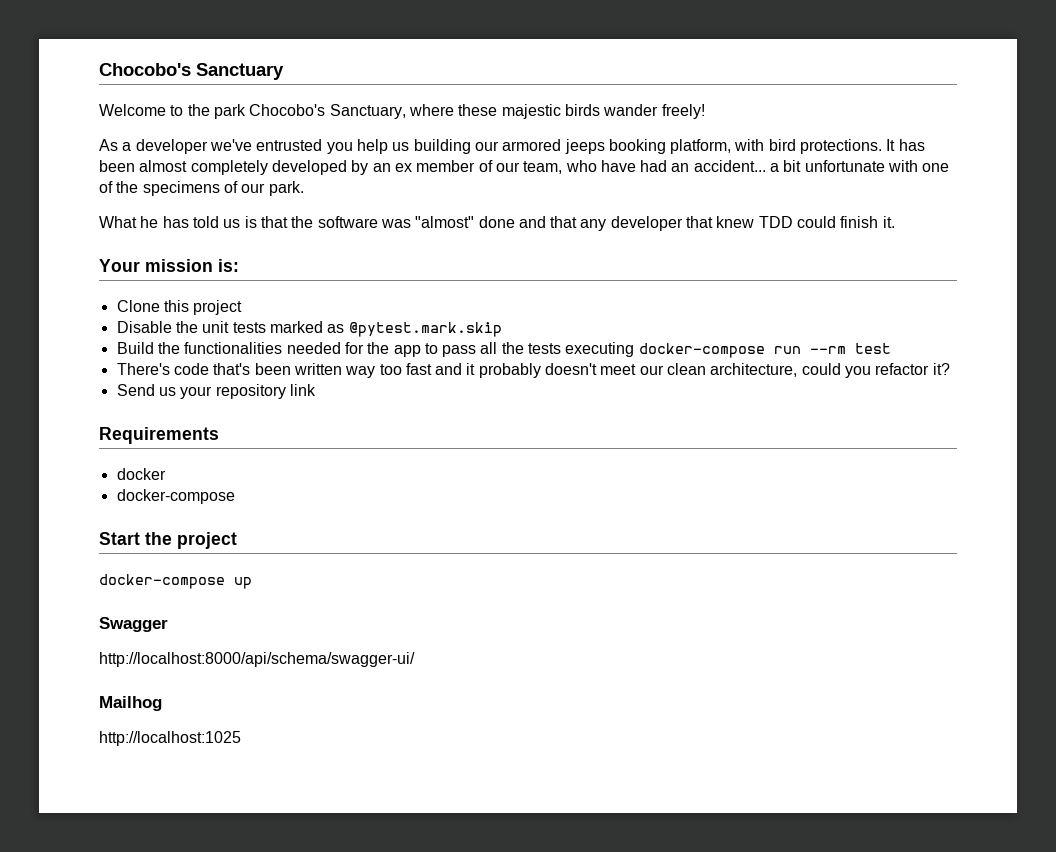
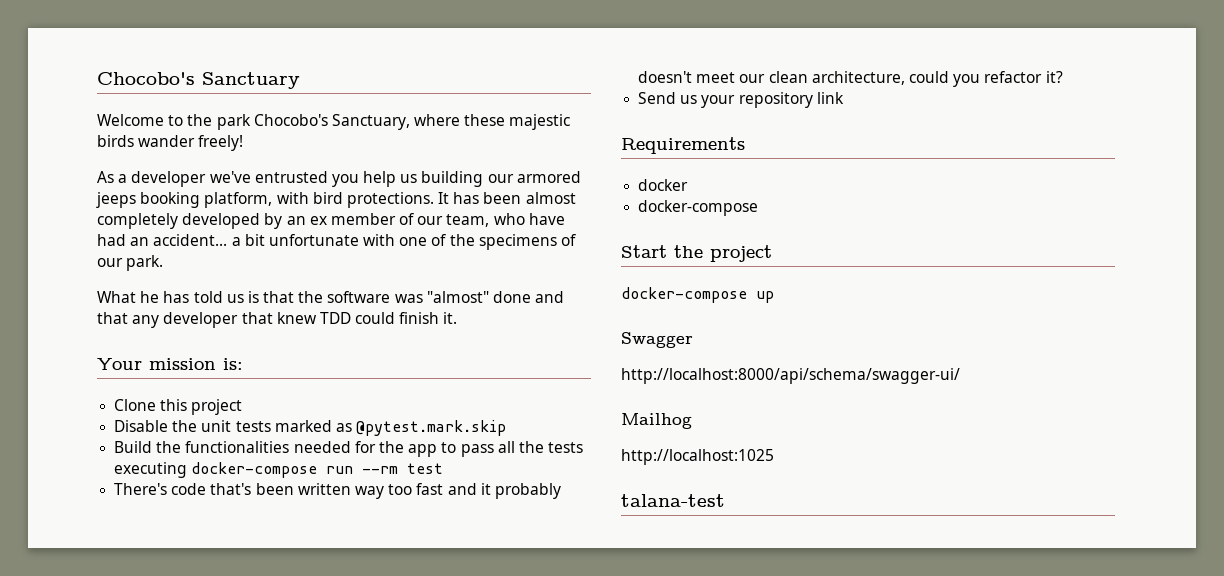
+ talana-test

